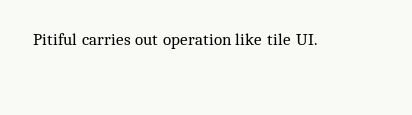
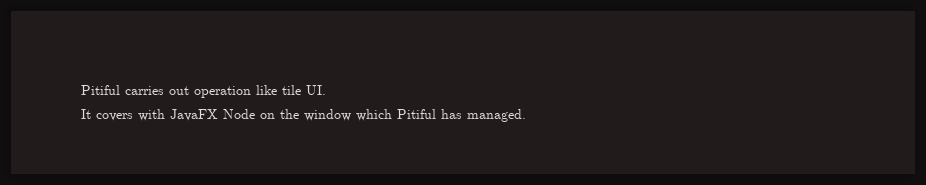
+ It covers with JavaFX Node on the window which Pitiful has managed.

